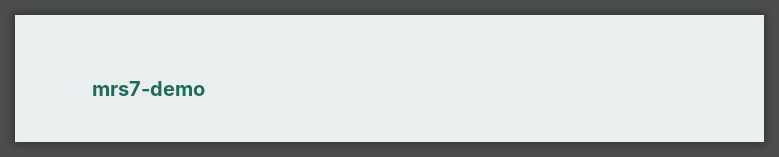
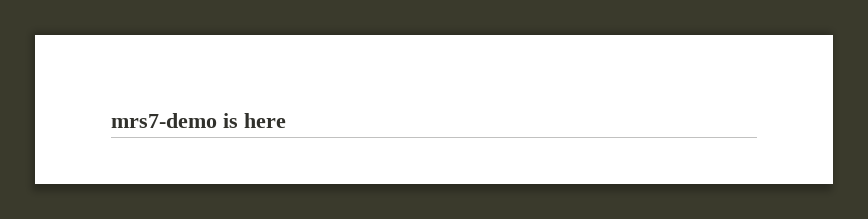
- mrs7-demo
+ mrs7-demo is here

